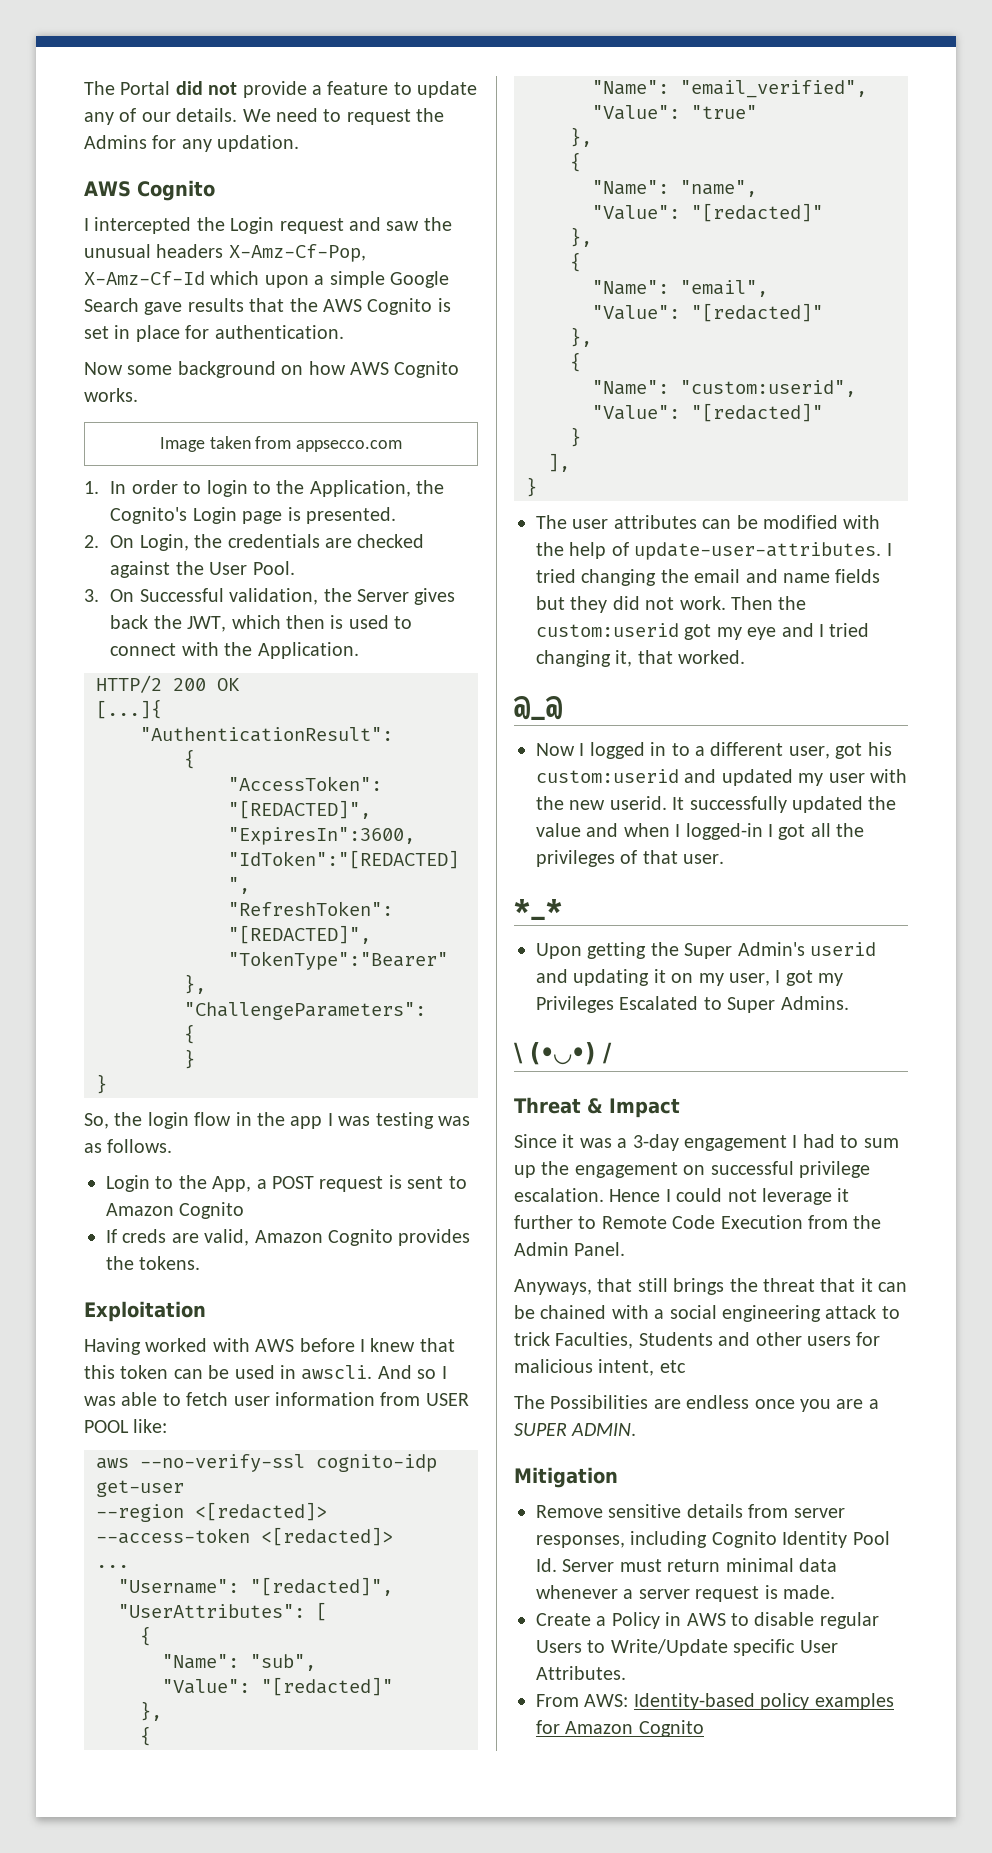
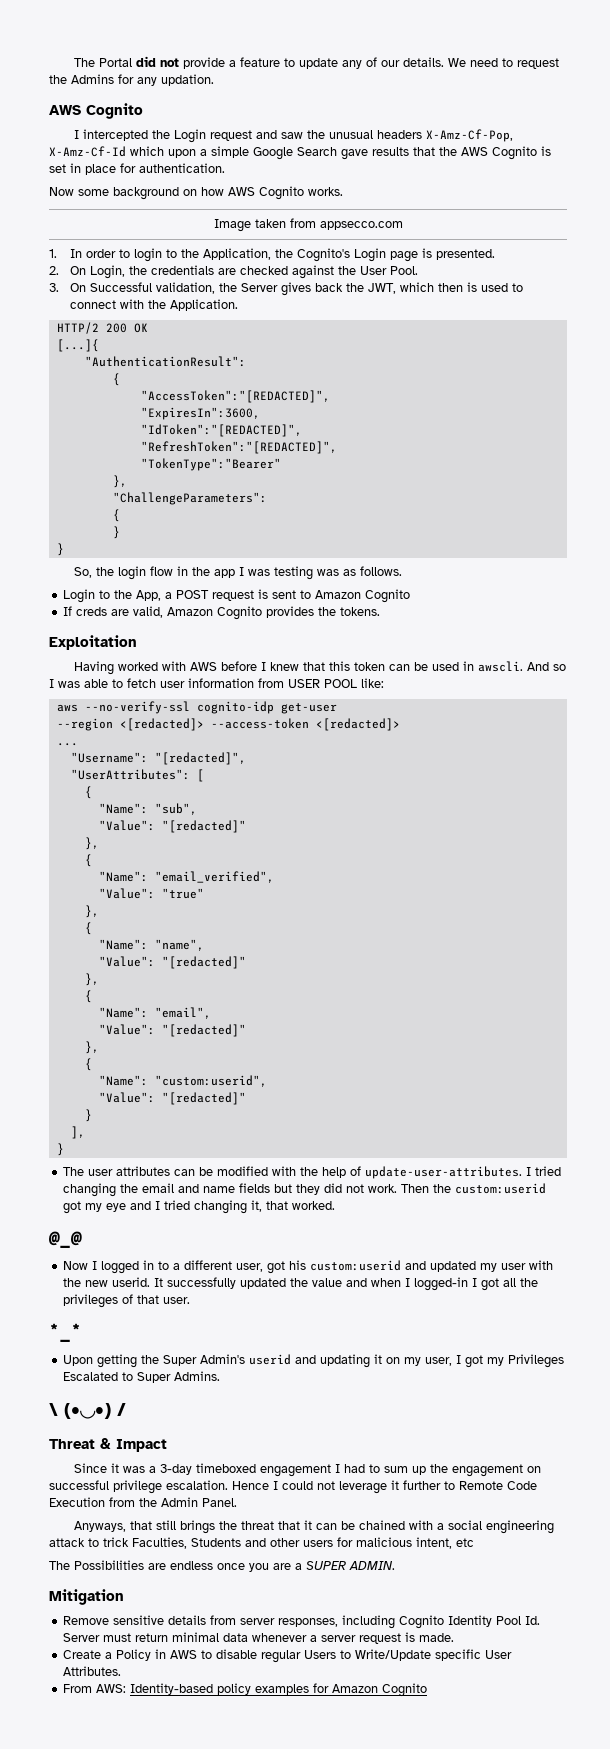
- Since it was a 3-day engagement I had to sum up the engagement on successful privilege escalation.
+ Since it was a 3-day timeboxed engagement I had to sum up the engagement on successful privilege escalation.

